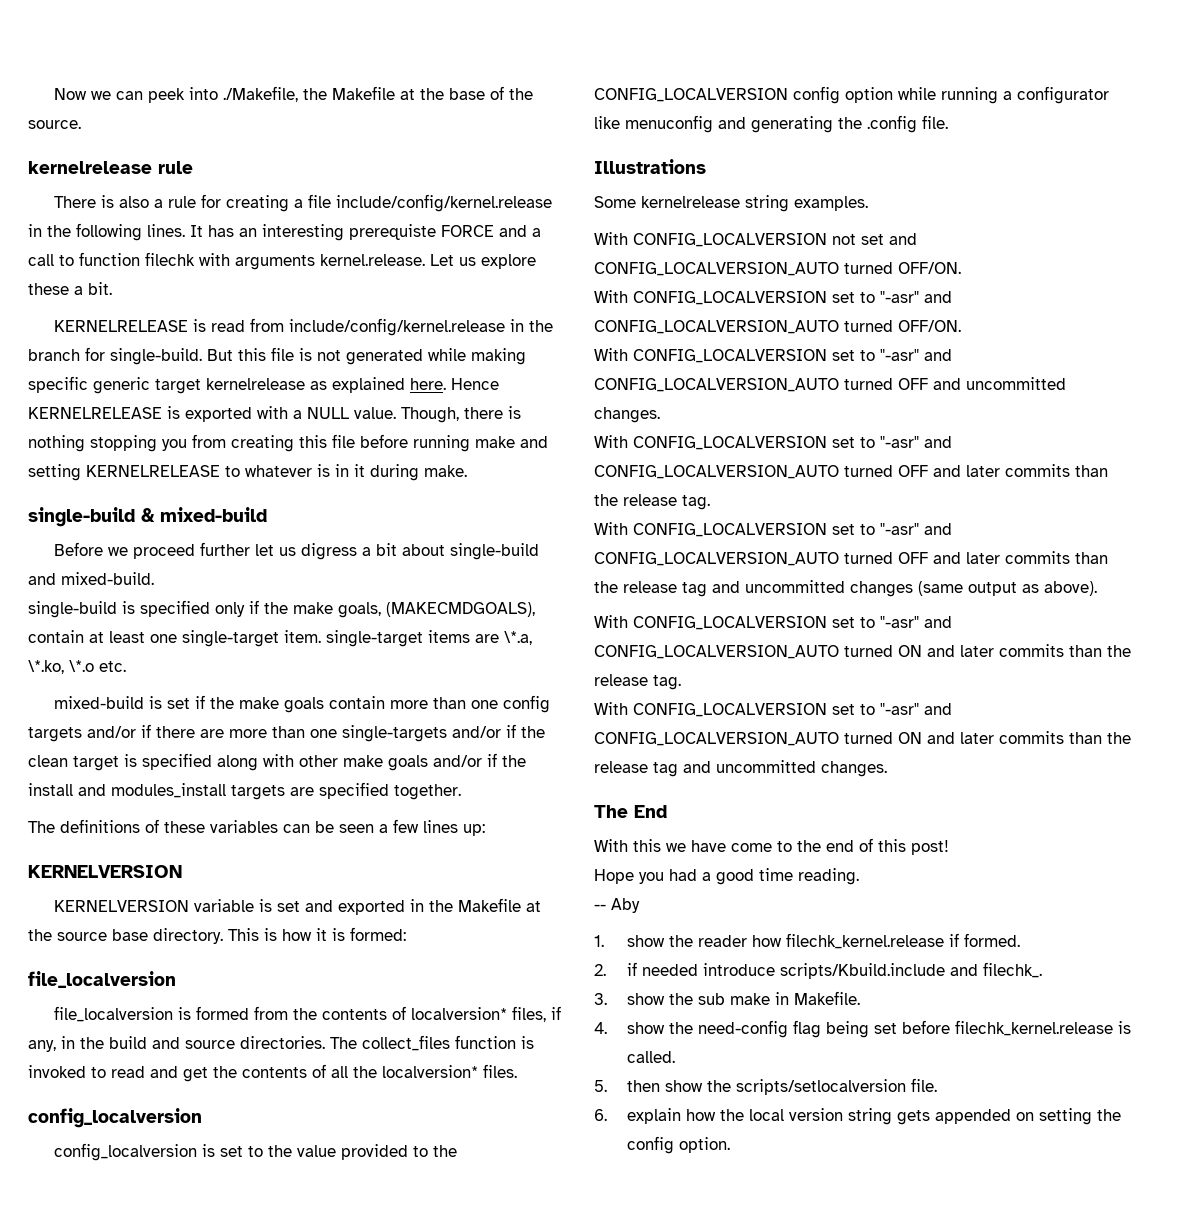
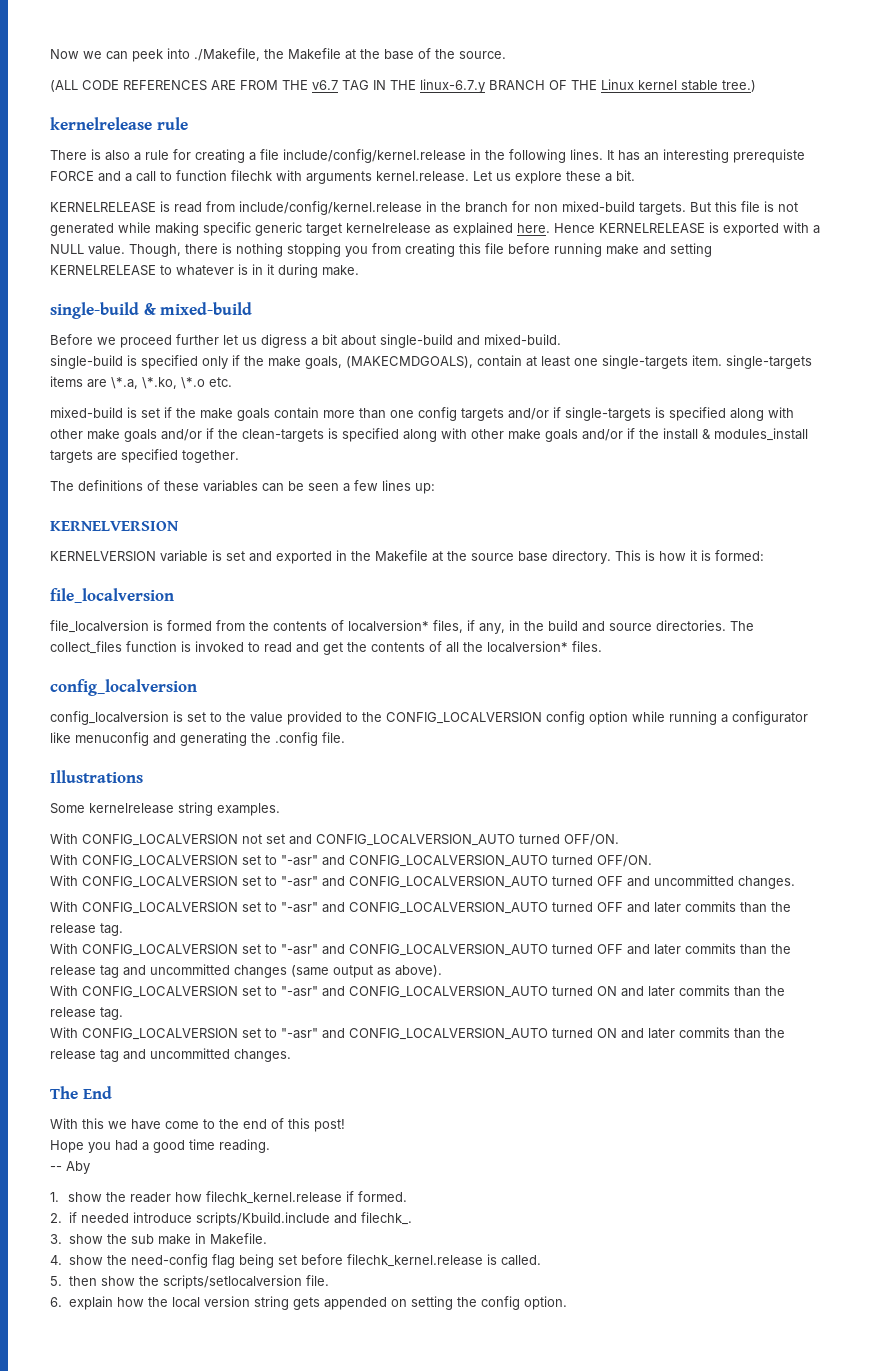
+ (ALL CODE REFERENCES ARE FROM THE v6.7 TAG IN THE linux-6.7.y BRANCH OF THE Linux kernel stable tree.)
- KERNELRELEASE is read from include/config/kernel.release in the branch for single-build.
+ KERNELRELEASE is read from include/config/kernel.release in the branch for non mixed-build targets.
- single-build is specified only if the make goals, (MAKECMDGOALS), contain at least one single-target item. single-target items are \*.a, \*.ko, \*.o etc.
+ single-build is specified only if the make goals, (MAKECMDGOALS), contain at least one single-targets item. single-targets items are \*.a, \*.ko, \*.o etc.
- mixed-build is set if the make goals contain more than one config targets and/or if there are more than one single-targets and/or if the clean target is specified along with other make goals and/or if the install and modules_install targets are specified together.
+ mixed-build is set if the make goals contain more than one config targets and/or if single-targets is specified along with other make goals and/or if the clean-targets is specified along with other make goals and/or if the install & modules_install targets are specified together.

